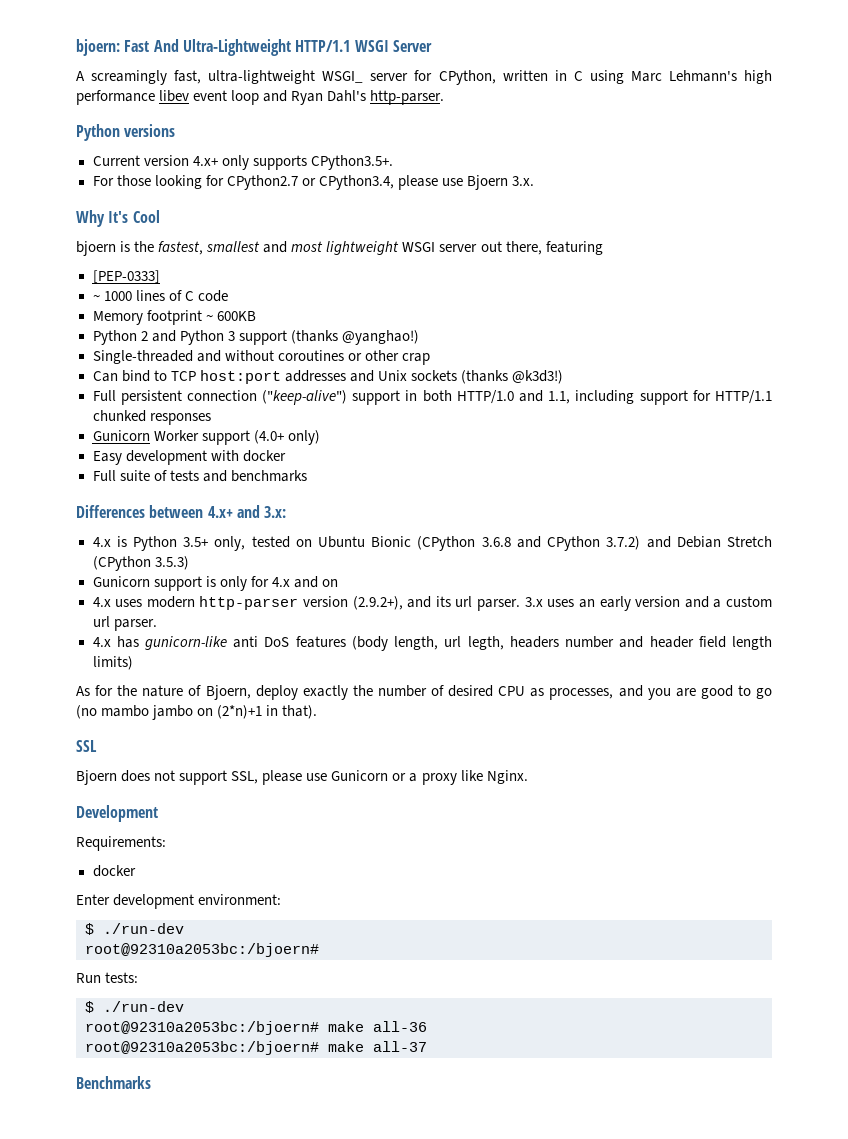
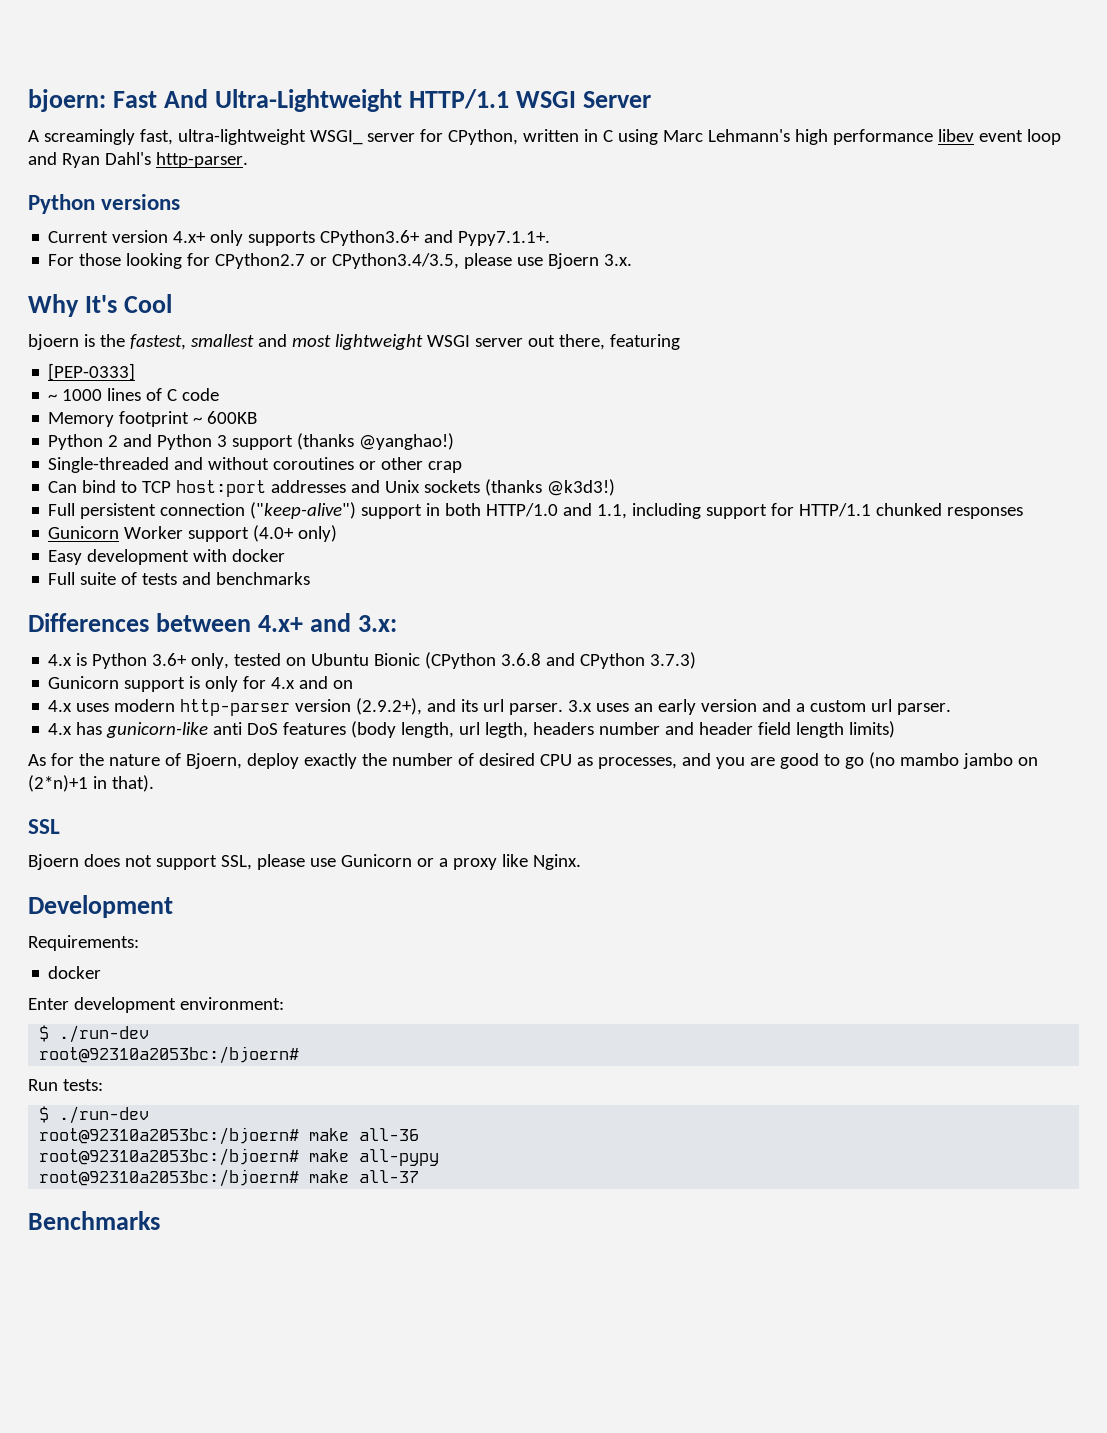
- Current version 4.x+ only supports CPython3.5+.
+ Current version 4.x+ only supports CPython3.6+ and Pypy7.1.1+.
- For those looking for CPython2.7 or CPython3.4, please use Bjoern 3.x.
+ For those looking for CPython2.7 or CPython3.4/3.5, please use Bjoern 3.x.
- 4.x is Python 3.5+ only, tested on Ubuntu Bionic (CPython 3.6.8 and CPython 3.7.2) and Debian Stretch (CPython 3.5.3)
+ 4.x is Python 3.6+ only, tested on Ubuntu Bionic (CPython 3.6.8 and CPython 3.7.3)
+ root@92310a2053bc:/bjoern# make all-pypy

